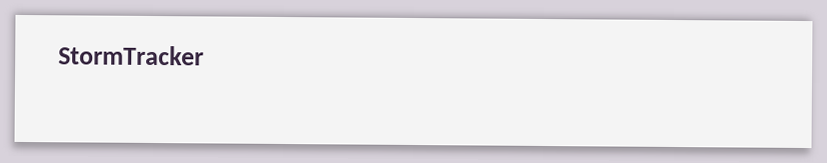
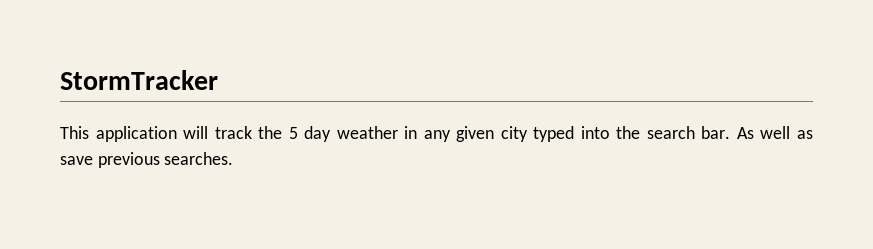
+ This application will track the 5 day weather in any given city typed into the search bar. As well as save previous searches.

